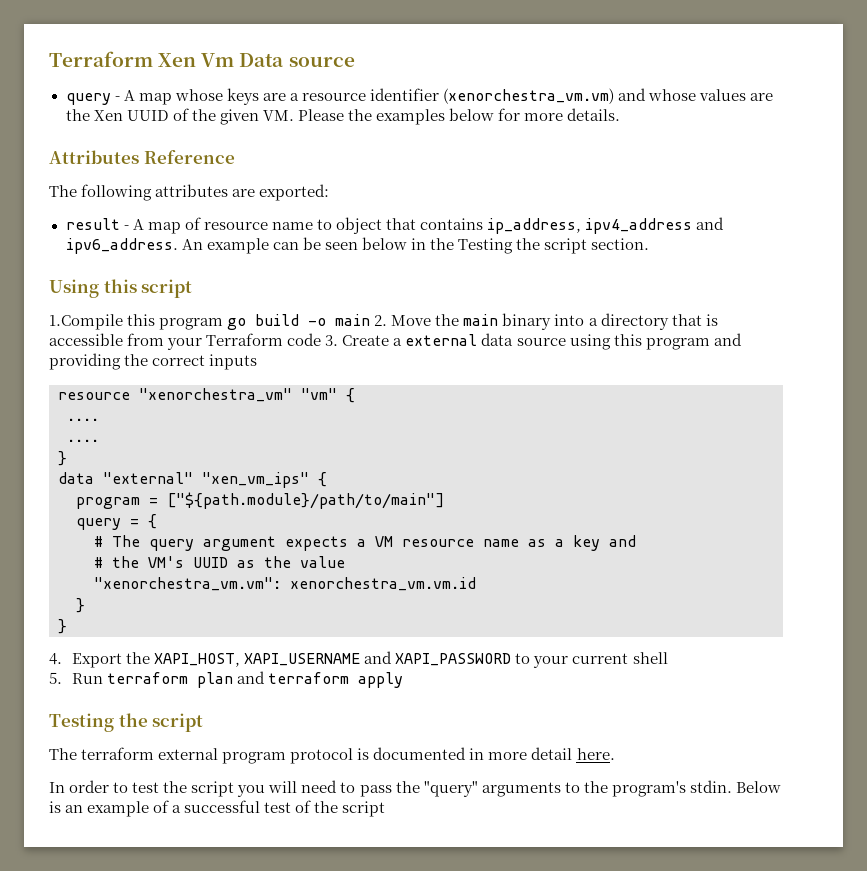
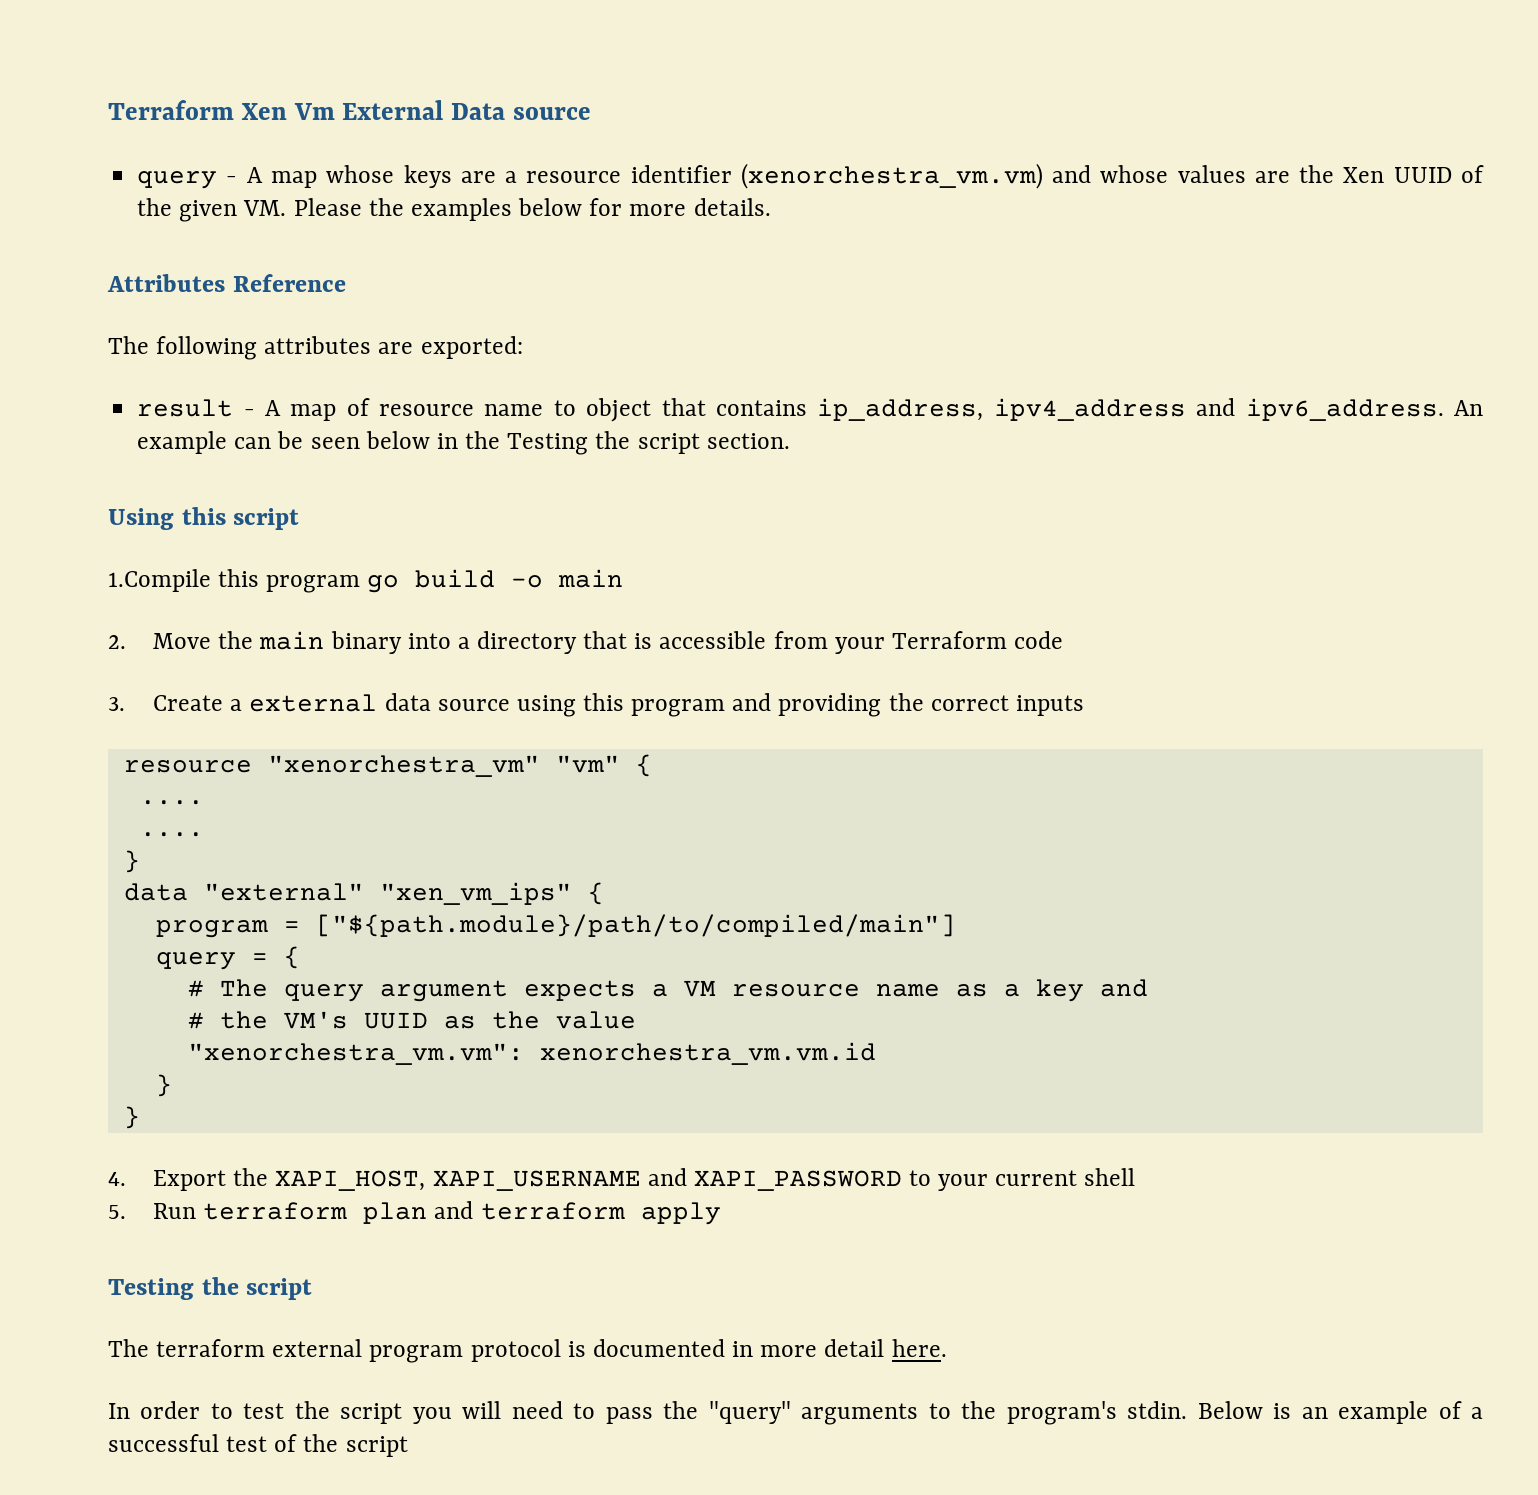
- Terraform Xen Vm Data source
+ Terraform Xen Vm External Data source
- 1.Compile this program go build -o main 2. Move the main binary into a directory that is accessible from your Terraform code 3. Create a external data source using this program and providing the correct inputs
+ 1.Compile this program go build -o main
+ 2. Move the main binary into a directory that is accessible from your Terraform code
+ 3. Create a external data source using this program and providing the correct inputs
- program = ["${path.module}/path/to/main"]
+ program = ["${path.module}/path/to/compiled/main"]

